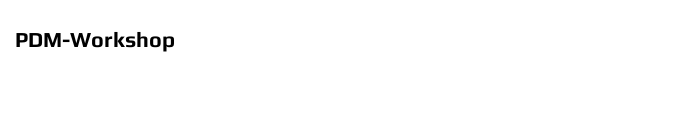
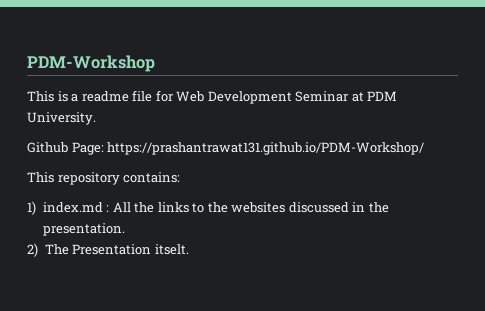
+ This is a readme file for Web Development Seminar at PDM University.
+ Github Page: https://prashantrawat131.github.io/PDM-Workshop/
+ This repository contains:
+ 1) index.md : All the links to the websites discussed in the presentation.
+ 2) The Presentation itselt.

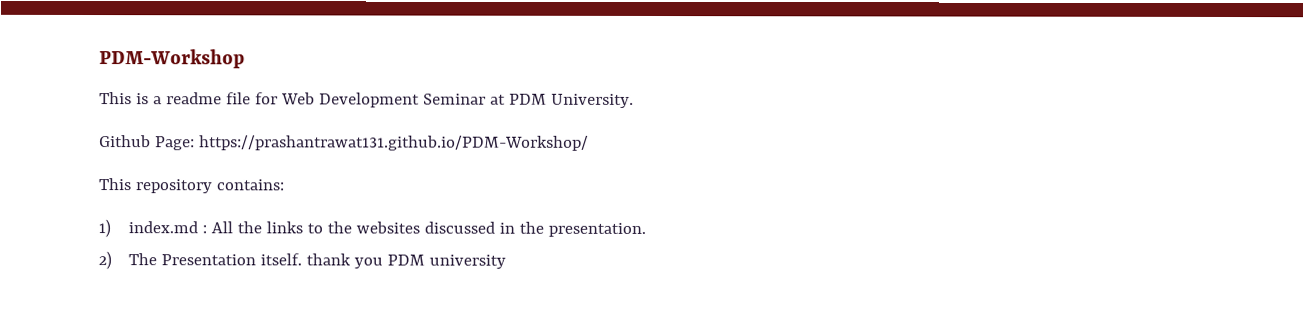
- 2) The Presentation itselt.
+ 2) The Presentation itself. thank you PDM university

